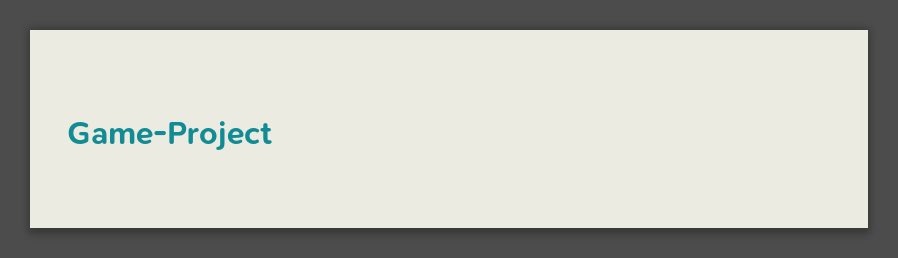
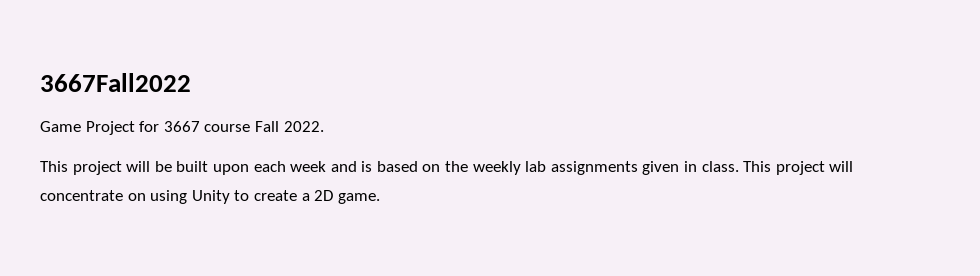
- Game-Project
+ 3667Fall2022
+ Game Project for 3667 course Fall 2022.
+ This project will be built upon each week and is based on the weekly lab assignments given in class. This project will concentrate on using Unity to create a 2D game.

